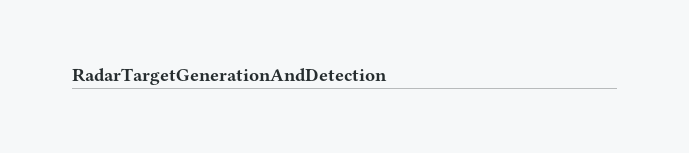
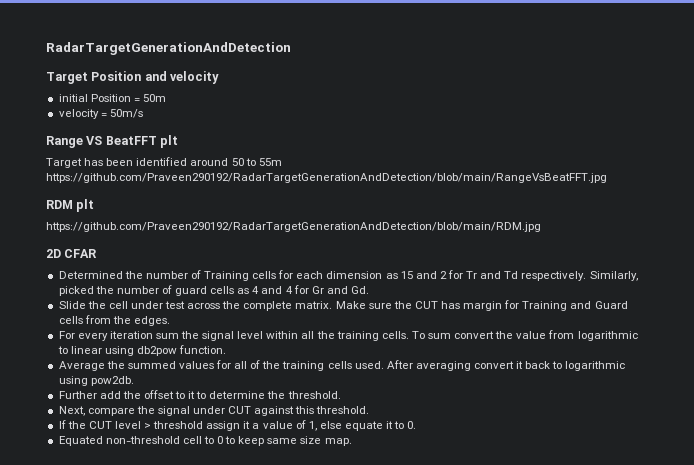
+ Target Position and velocity
+ initial Position = 50m
+ velocity = 50m/s
+ Range VS BeatFFT plt
+ Target has been identified around 50 to 55m https://github.com/Praveen290192/RadarTargetGenerationAndDetection/blob/main/RangeVsBeatFFT.jpg
+ RDM plt
+ https://github.com/Praveen290192/RadarTargetGenerationAndDetection/blob/main/RDM.jpg
+ 2D CFAR
+ Determined the number of Training cells for each dimension as 15 and 2 for Tr and Td respectively. Similarly, picked the number of guard cells as 4 and 4 for Gr and Gd.
+ Slide the cell under test across the complete matrix. Make sure the CUT has margin for Training and Guard cells from the edges.
+ For every iteration sum the signal level within all the training cells. To sum convert the value from logarithmic to linear using db2pow function.
+ Average the summed values for all of the training cells used. After averaging convert it back to logarithmic using pow2db.
+ Further add the offset to it to determine the threshold.
+ Next, compare the signal under CUT against this threshold.
+ If the CUT level > threshold assign it a value of 1, else equate it to 0.
+ Equated non-threshold cell to 0 to keep same size map.

